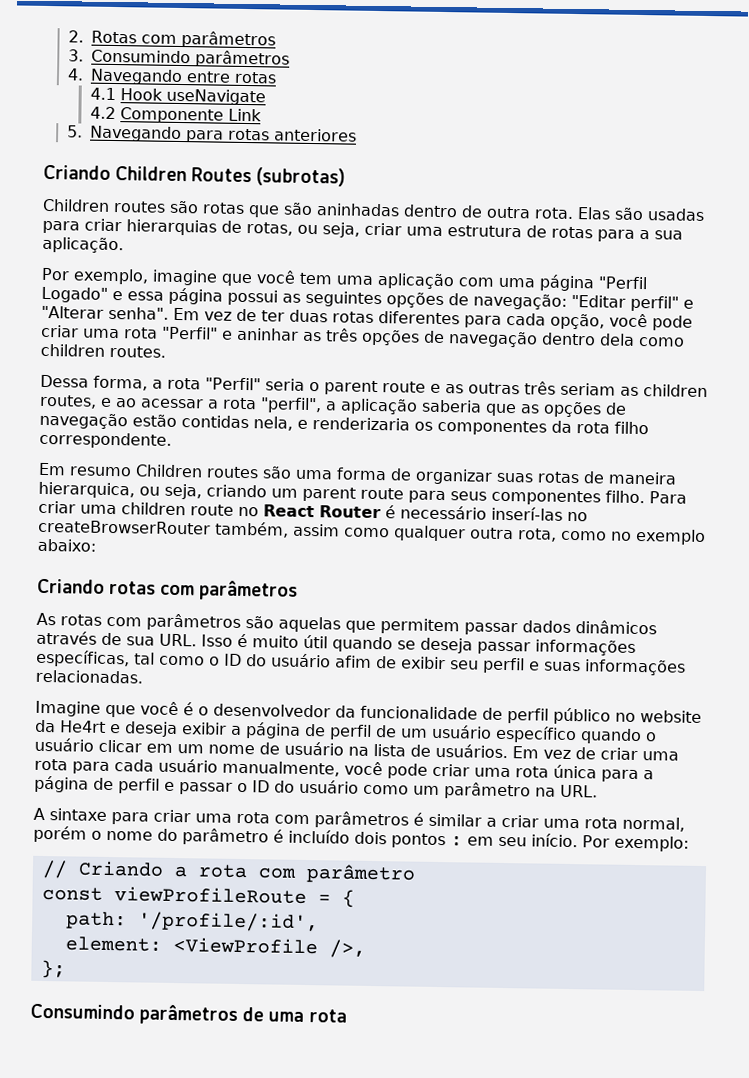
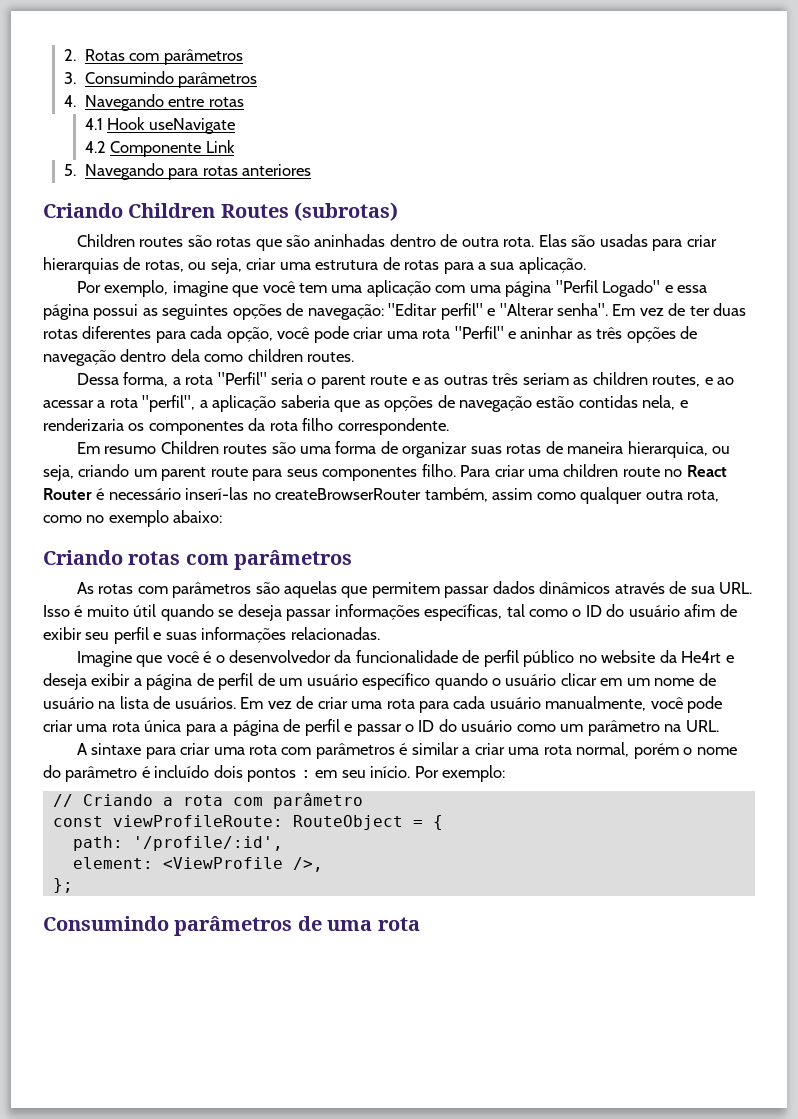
- const viewProfileRoute = {
+ const viewProfileRoute: RouteObject = {

